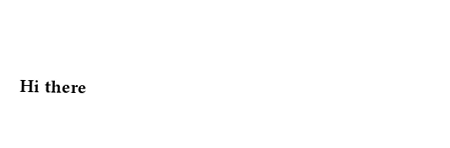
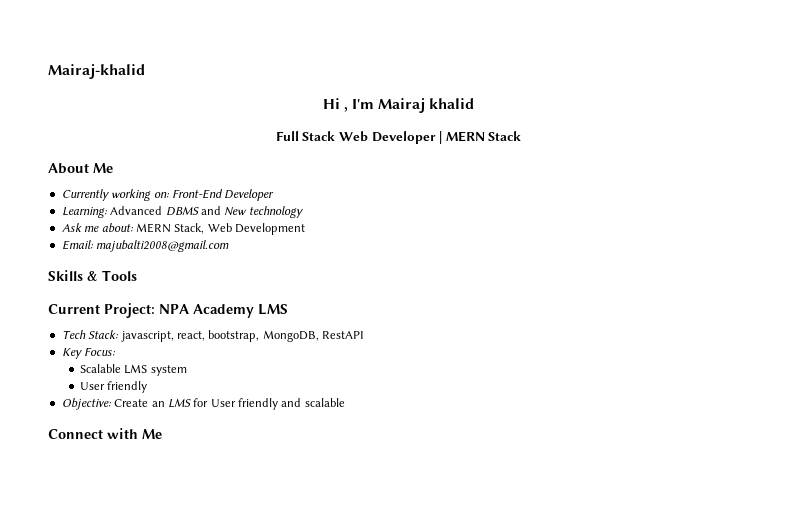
- Hi there
+ Mairaj-khalid
+ Hi , I'm Mairaj khalid
+ Full Stack Web Developer | MERN Stack
+ About Me
+ Currently working on: Front-End Developer
+ Learning: Advanced DBMS and New technology
+ Ask me about: MERN Stack, Web Development
+ Email: majubalti2008@gmail.com
+ Skills & Tools
+ Current Project: NPA Academy LMS
+ Tech Stack: javascript, react, bootstrap, MongoDB, RestAPI
+ Key Focus:
+ Scalable LMS system
+ User friendly
+ Objective: Create an LMS for User friendly and scalable
+ Connect with Me

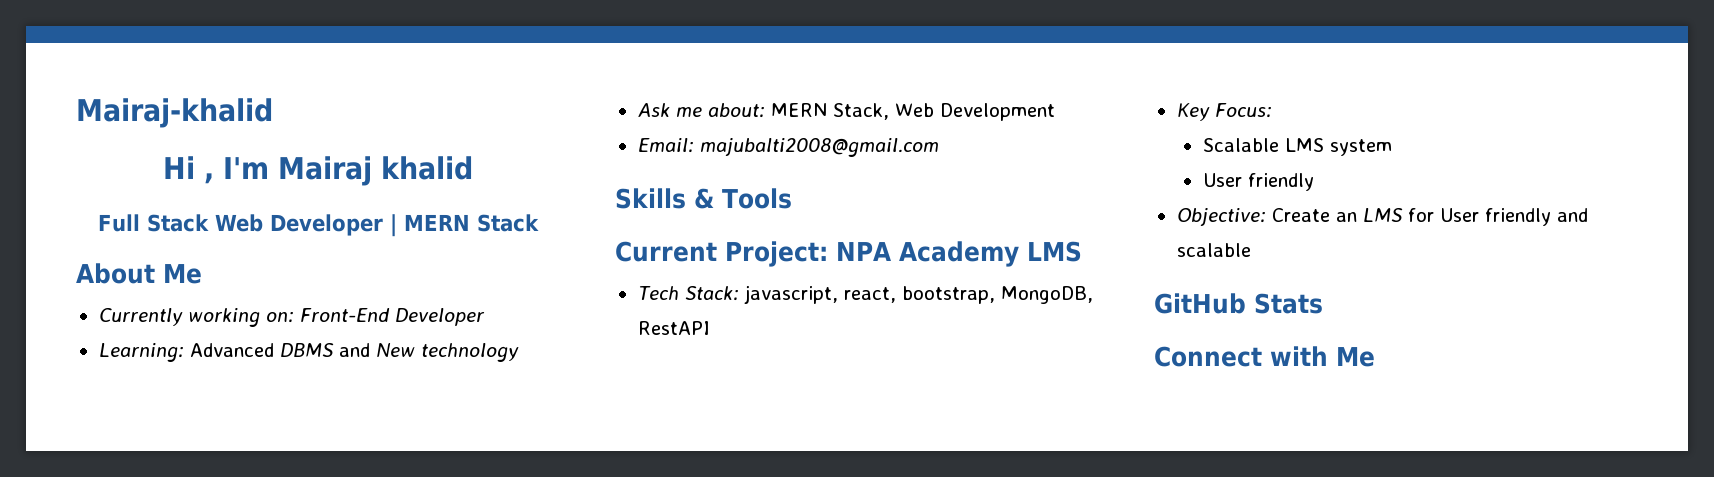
+ GitHub Stats

